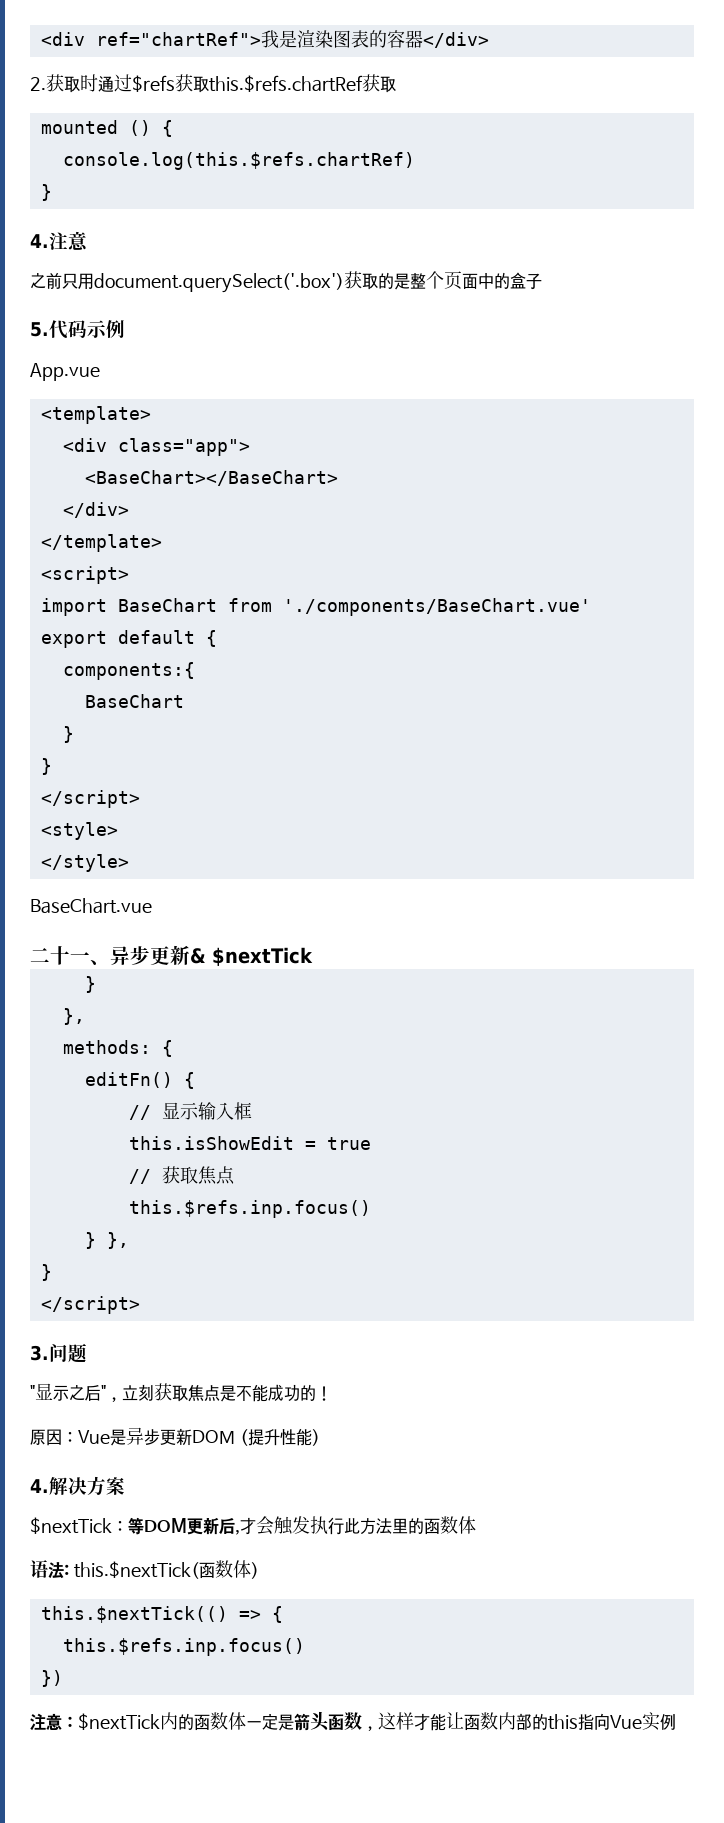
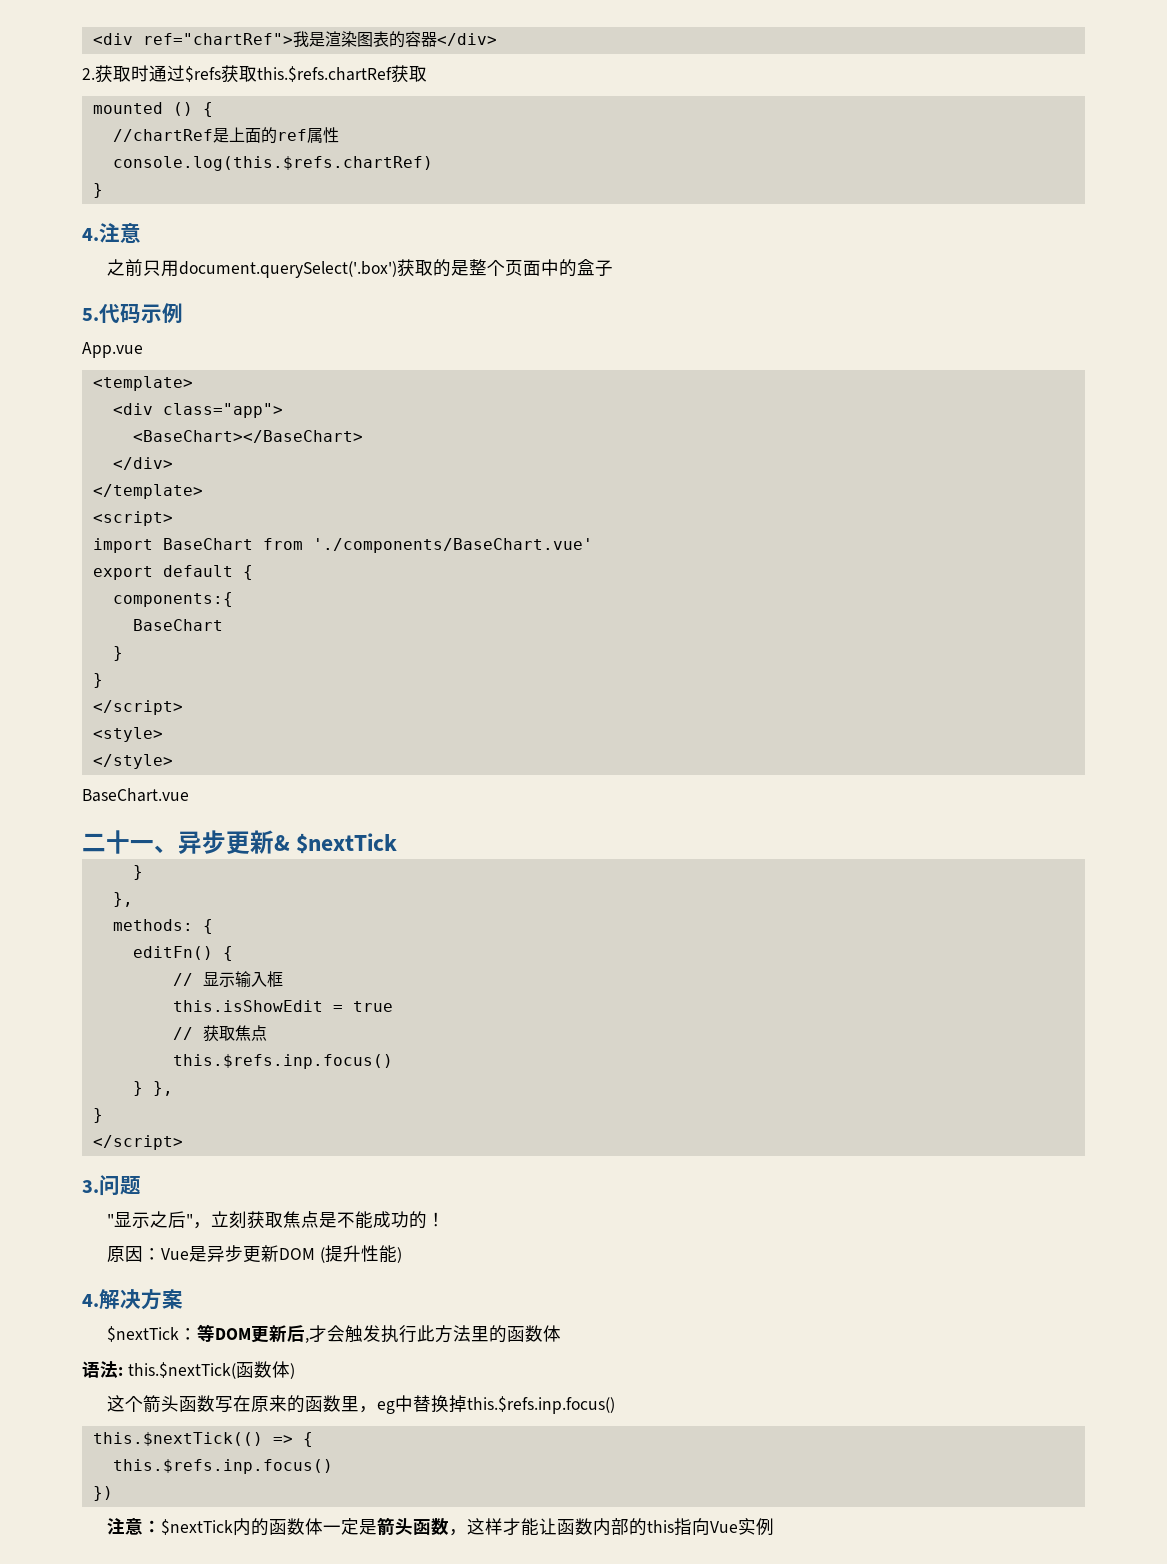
+ //chartRef是上面的ref属性
+ 这个箭头函数写在原来的函数里，eg中替换掉this.$refs.inp.focus()

